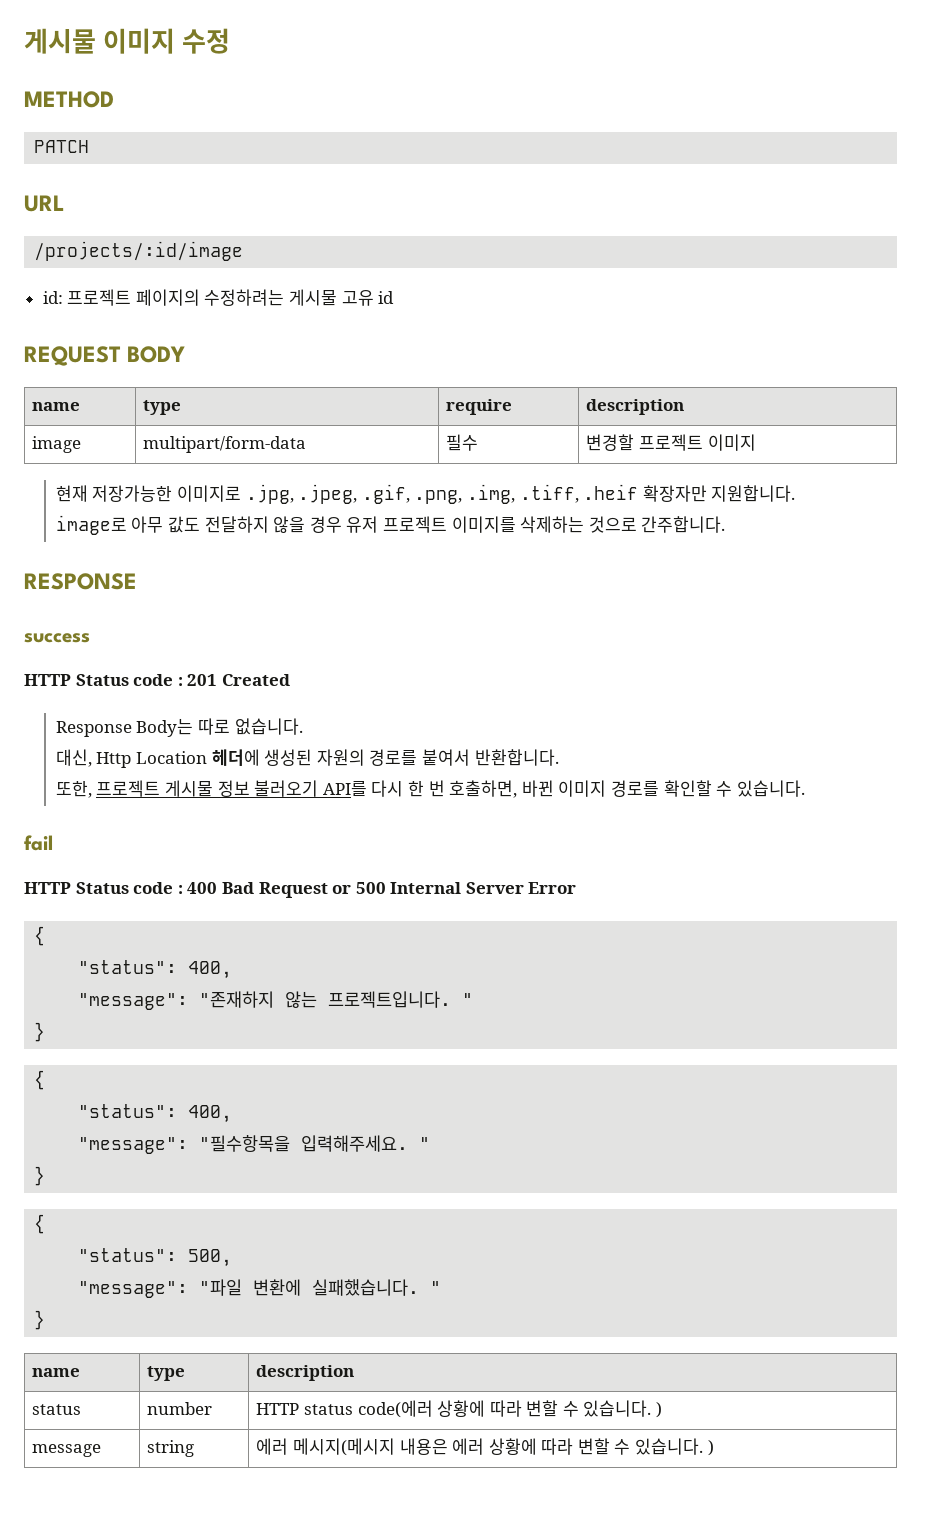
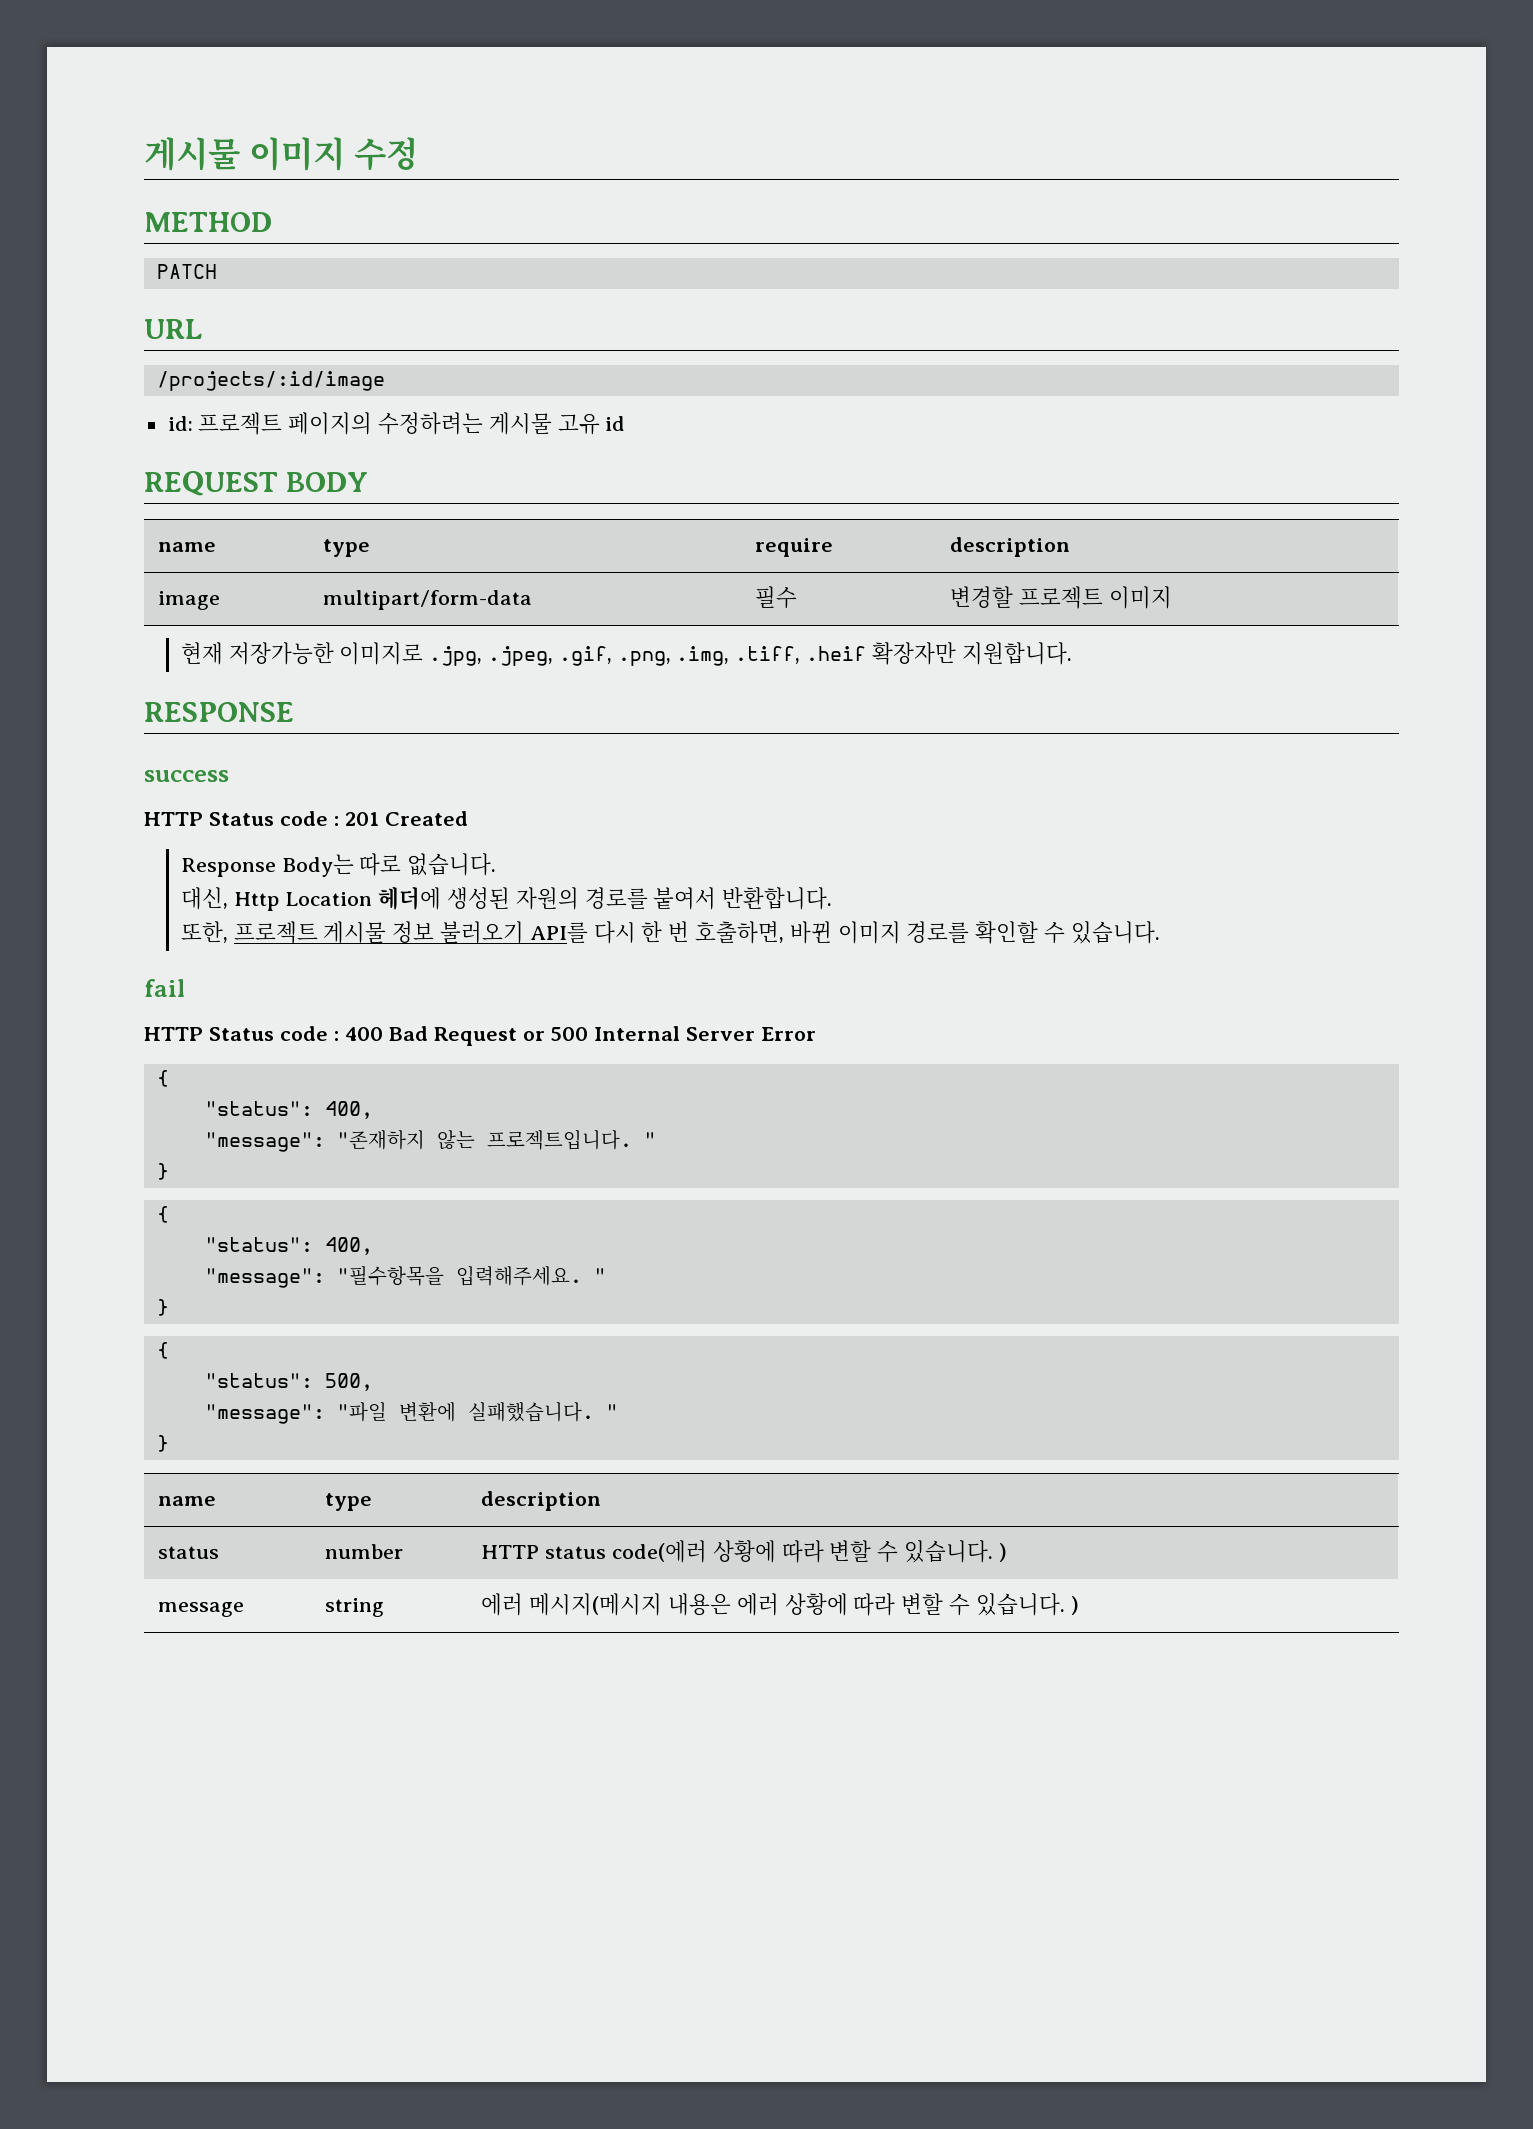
- image로 아무 값도 전달하지 않을 경우 유저 프로젝트 이미지를 삭제하는 것으로 간주합니다.

